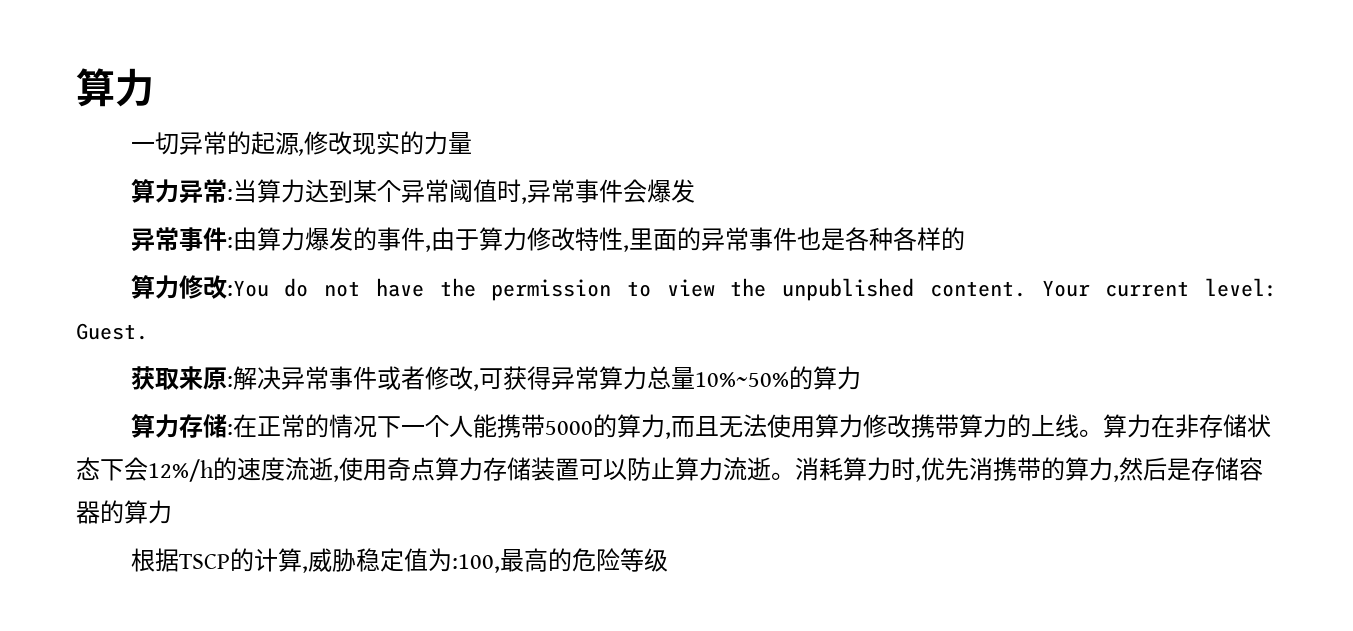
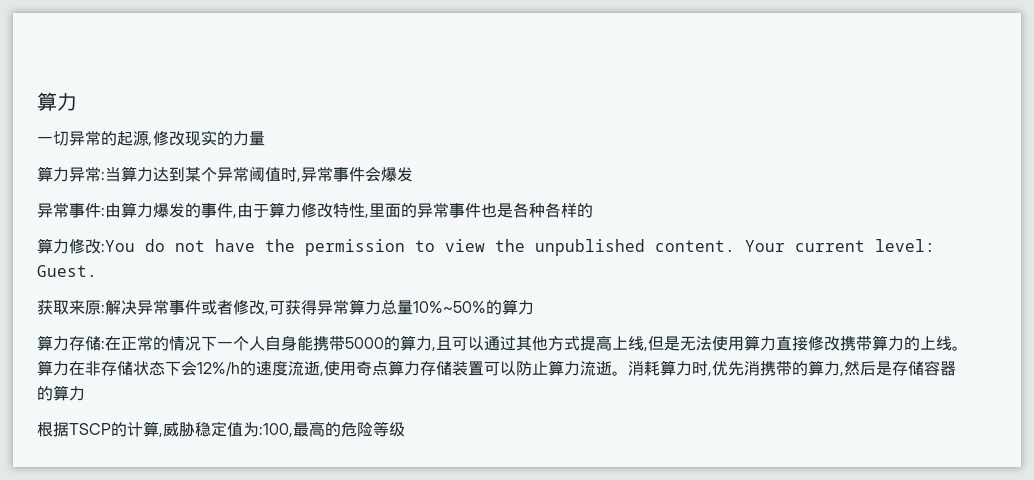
- 算力存储:在正常的情况下一个人能携带5000的算力,而且无法使用算力修改携带算力的上线。
+ 算力存储:在正常的情况下一个人自身能携带5000的算力,且可以通过其他方式提高上线,但是无法使用算力直接修改携带算力的上线。

